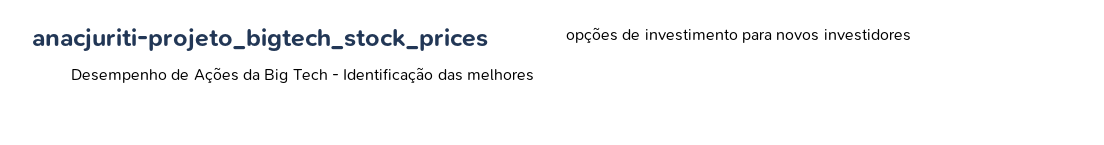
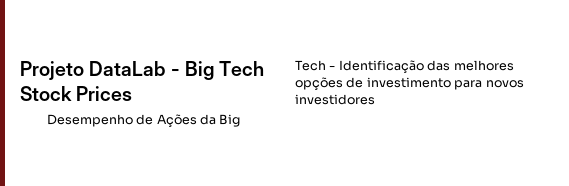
- anacjuriti-projeto_bigtech_stock_prices
+ Projeto DataLab - Big Tech Stock Prices

